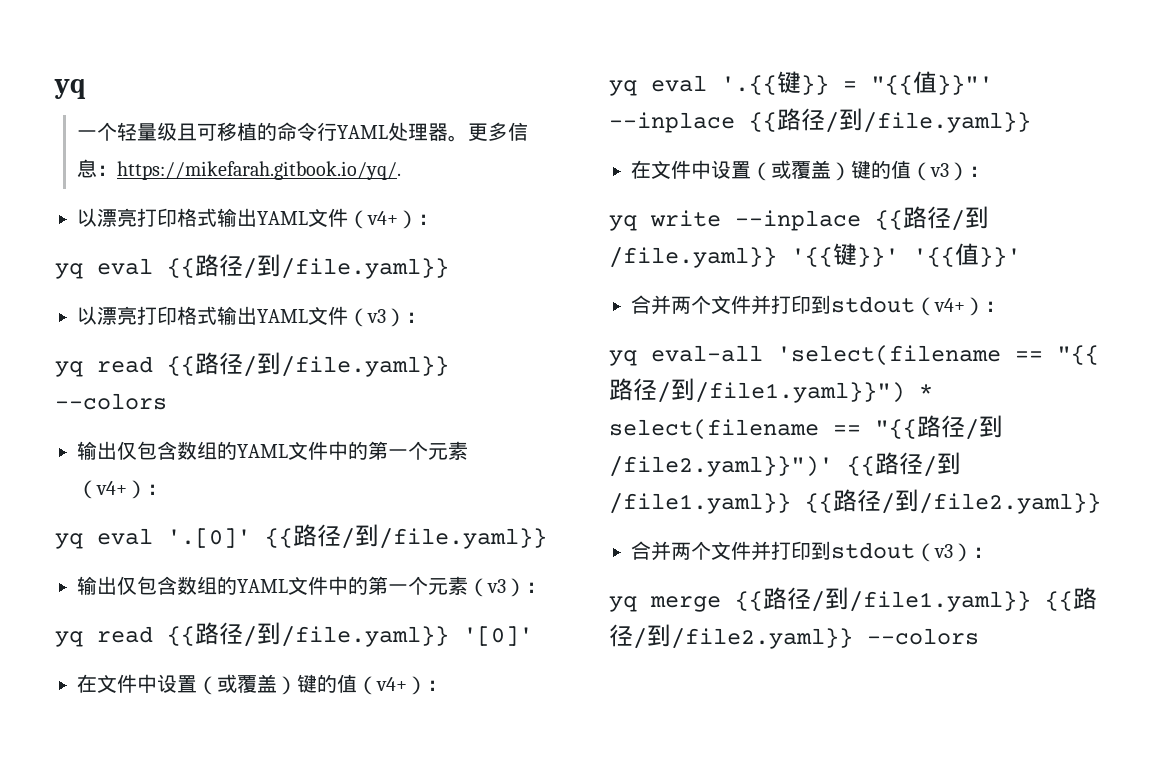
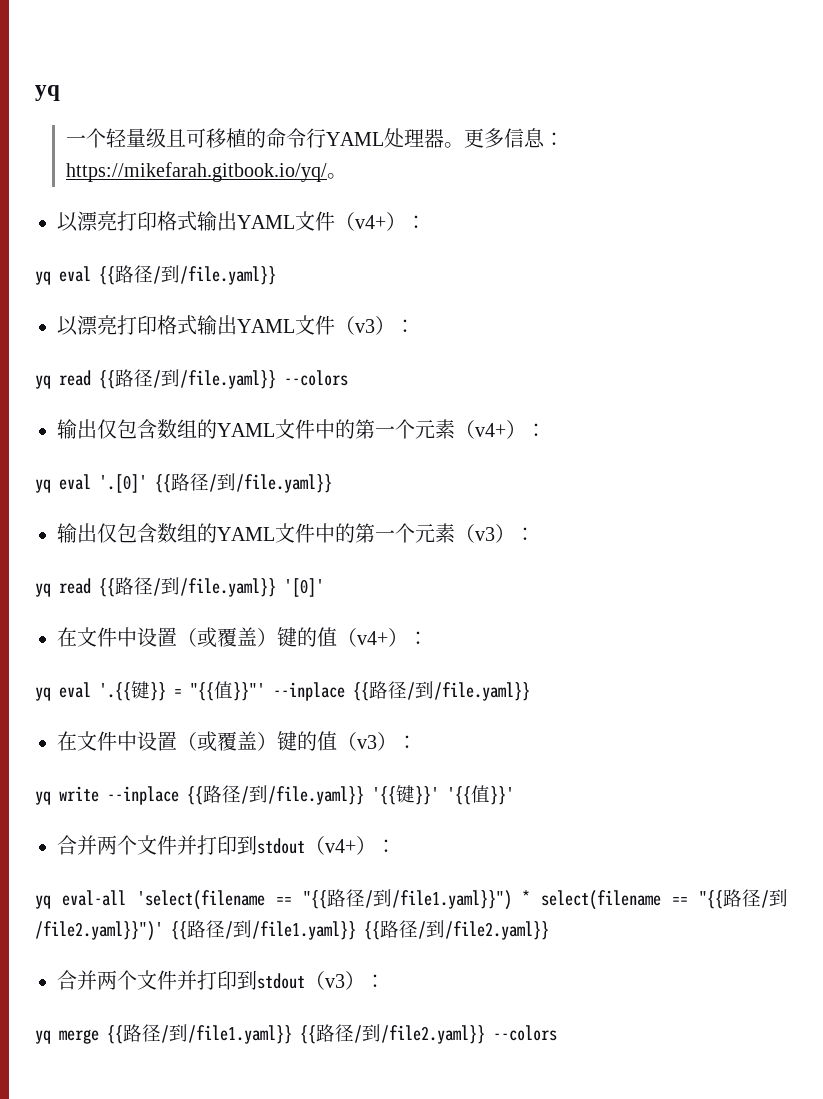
- 更多信息：https://mikefarah.gitbook.io/yq/.
+ 更多信息：https://mikefarah.gitbook.io/yq/。

